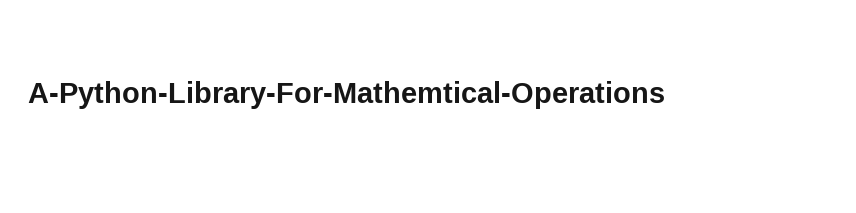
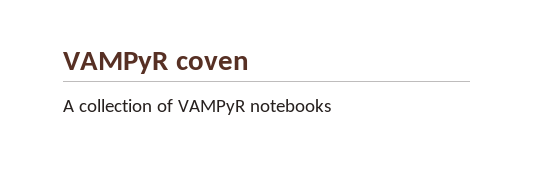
- A-Python-Library-For-Mathemtical-Operations
+ VAMPyR coven
+ A collection of VAMPyR notebooks

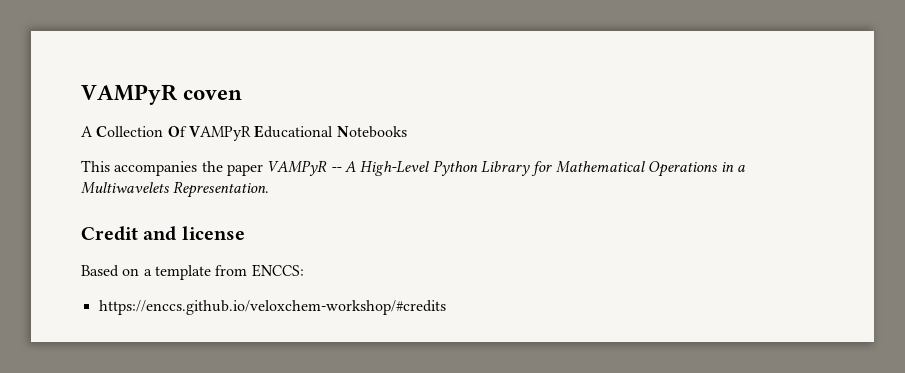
- A collection of VAMPyR notebooks
+ A Collection Of VAMPyR Educational Notebooks
+ This accompanies the paper VAMPyR -- A High-Level Python Library for Mathematical Operations in a Multiwavelets Representation.
+ Credit and license
+ Based on a template from ENCCS:
+ https://enccs.github.io/veloxchem-workshop/#credits

